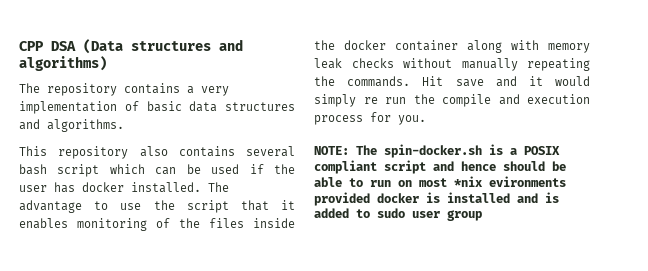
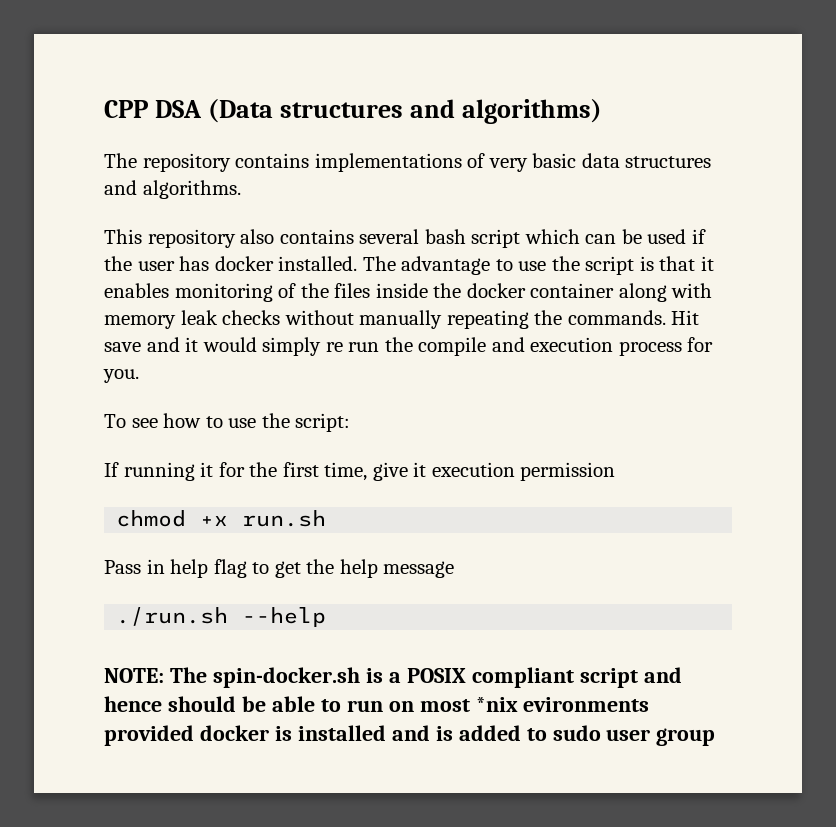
- The repository contains a very implementation of basic data structures and algorithms.
+ The repository contains implementations of very basic data structures and algorithms.
- The advantage to use the script that it enables monitoring of the files inside the docker container along with memory leak checks without manually repeating the commands.
+ The advantage to use the script is that it enables monitoring of the files inside the docker container along with memory leak checks without manually repeating the commands.
+ To see how to use the script:
+ If running it for the first time, give it execution permission
+ chmod +x run.sh
+ Pass in help flag to get the help message
+ ./run.sh --help

